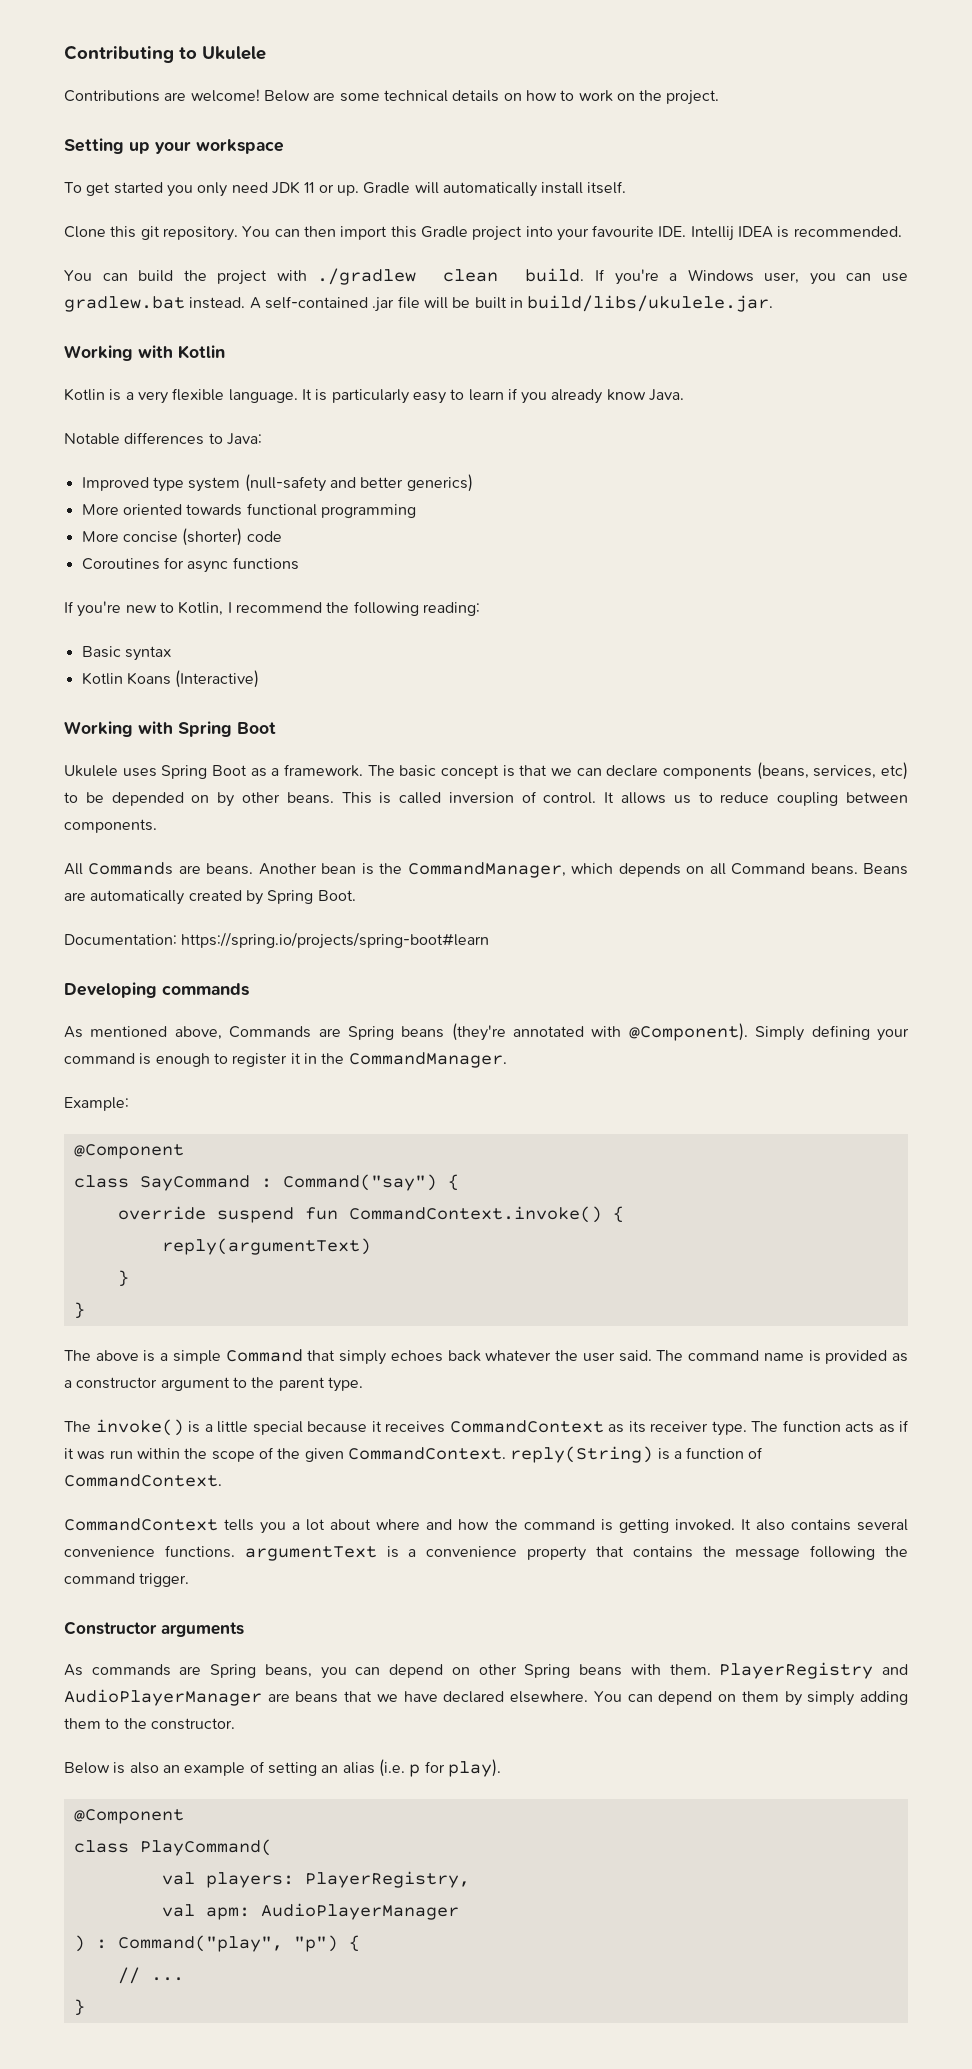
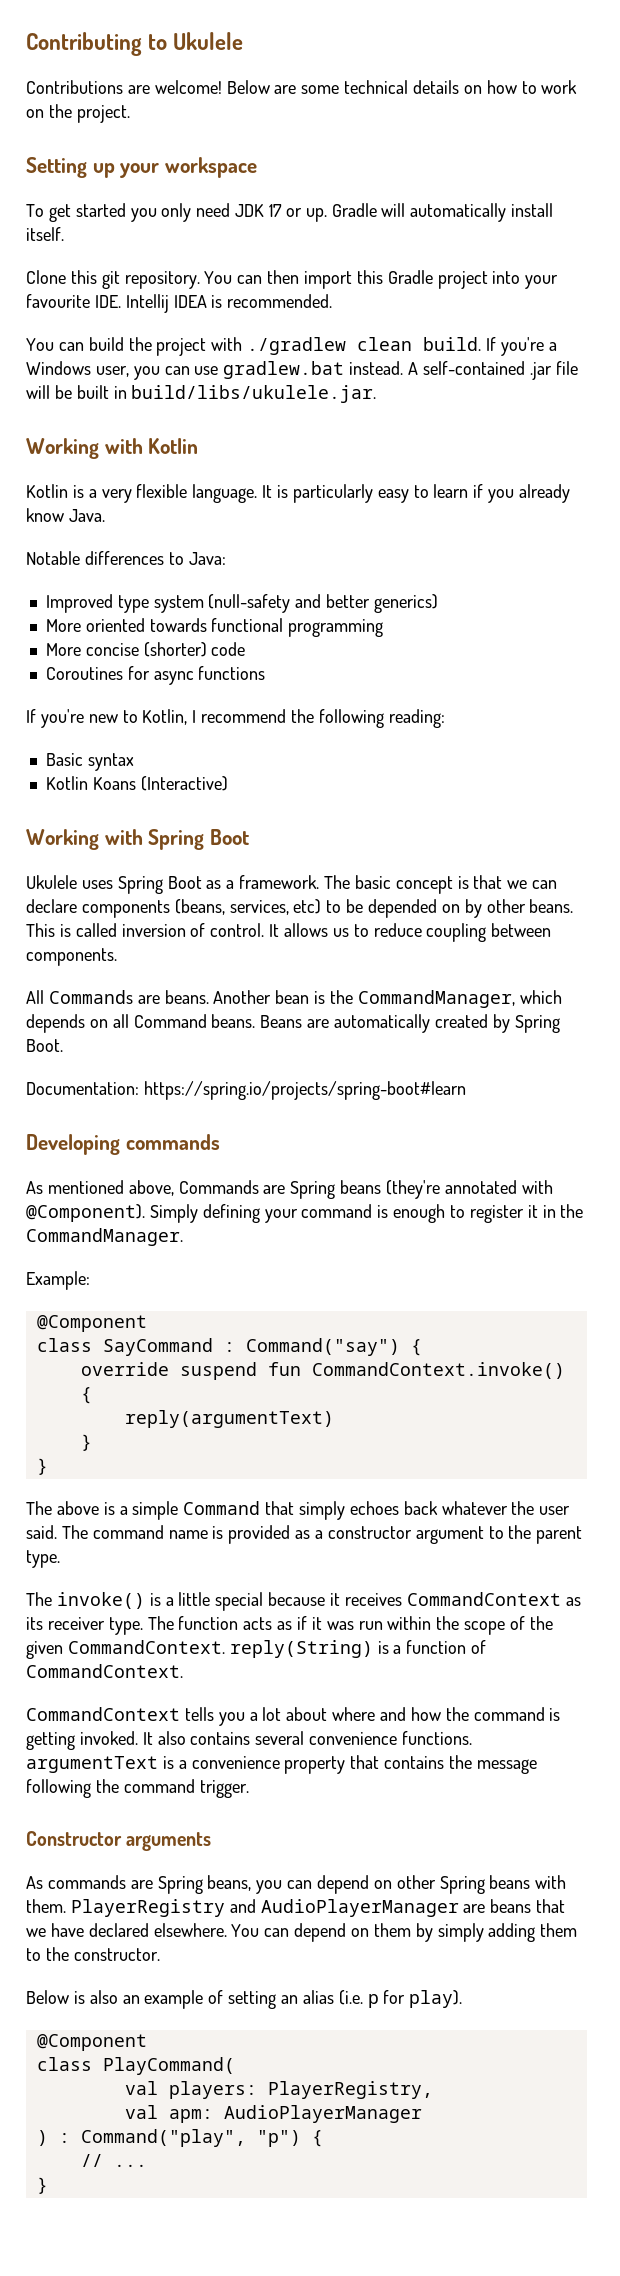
- To get started you only need JDK 11 or up.
+ To get started you only need JDK 17 or up.

